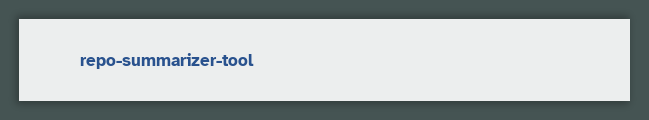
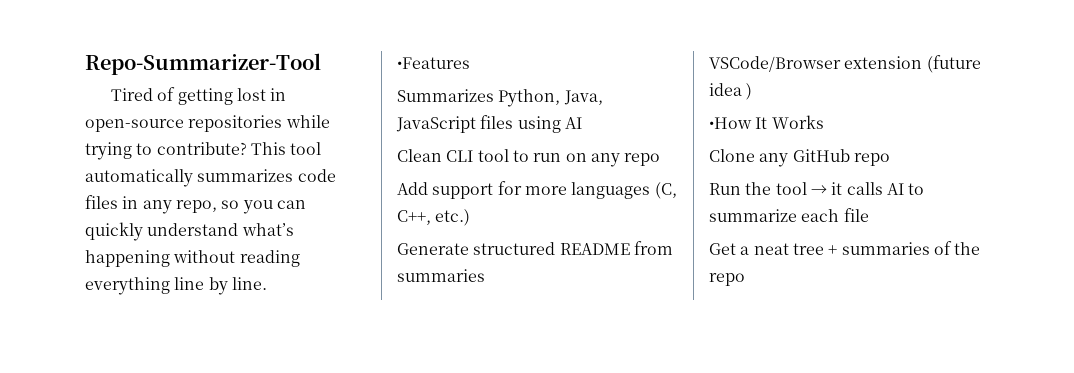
- repo-summarizer-tool
+ Repo-Summarizer-Tool
+ Tired of getting lost in open-source repositories while trying to contribute? This tool automatically summarizes code files in any repo, so you can quickly understand what’s happening without reading everything line by line.
+ •Features
+ Summarizes Python, Java, JavaScript files using AI
+ Clean CLI tool to run on any repo
+ Add support for more languages (C, C++, etc.)
+ Generate structured README from summaries
+ VSCode/Browser extension (future idea )
+ •How It Works
+ Clone any GitHub repo
+ Run the tool → it calls AI to summarize each file
+ Get a neat tree + summaries of the repo

